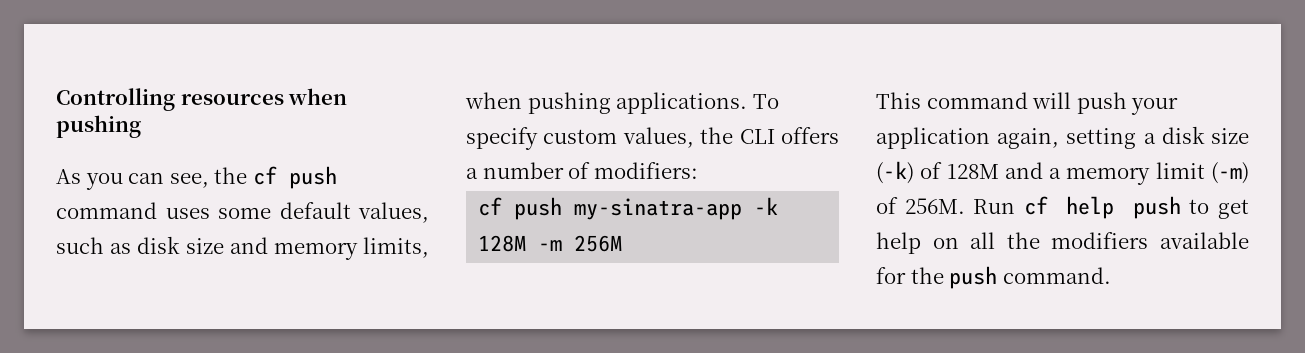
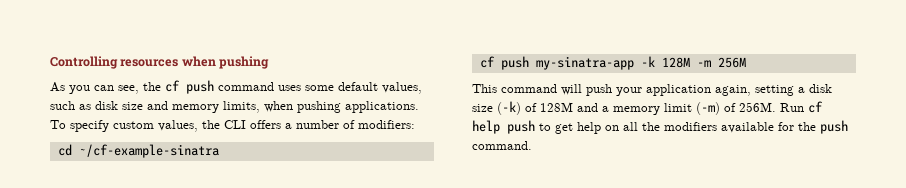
+ cd ~/cf-example-sinatra

